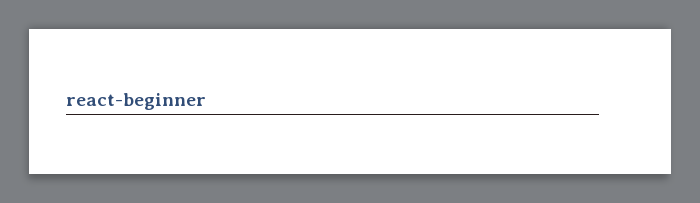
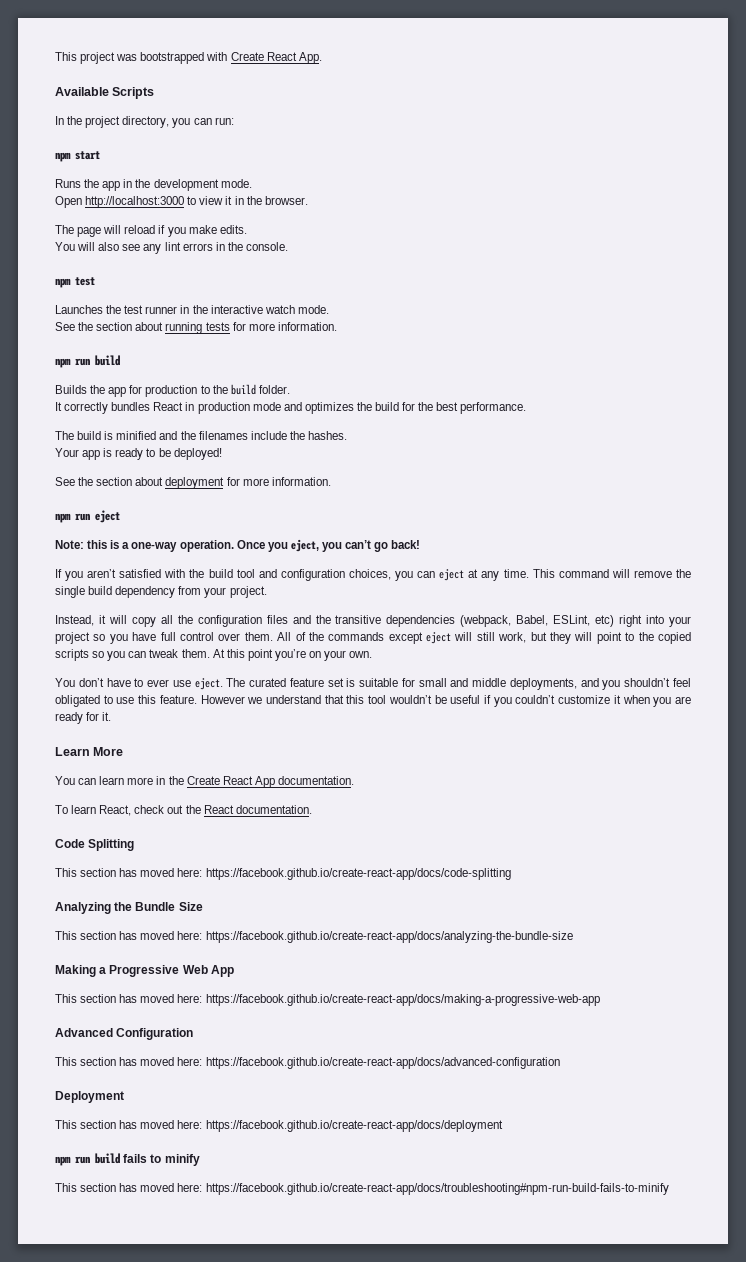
- react-beginner
+ This project was bootstrapped with Create React App.
+ Available Scripts
+ In the project directory, you can run:
+ npm start
+ Runs the app in the development mode.
+ Open http://localhost:3000 to view it in the browser.
+ The page will reload if you make edits.
+ You will also see any lint errors in the console.
+ npm test
+ Launches the test runner in the interactive watch mode.
+ See the section about running tests for more information.
+ npm run build
+ Builds the app for production to the build folder.
+ It correctly bundles React in production mode and optimizes the build for the best performance.
+ The build is minified and the filenames include the hashes.
+ Your app is ready to be deployed!
+ See the section about deployment for more information.
+ npm run eject
+ Note: this is a one-way operation. Once you eject, you can’t go back!
+ If you aren’t satisfied with the build tool and configuration choices, you can eject at any time. This command will remove the single build dependency from your project.
+ Instead, it will copy all the configuration files and the transitive dependencies (webpack, Babel, ESLint, etc) right into your project so you have full control over them. All of the commands except eject will still work, but they will point to the copied scripts so you can tweak them. At this point you’re on your own.
+ You don’t have to ever use eject. The curated feature set is suitable for small and middle deployments, and you shouldn’t feel obligated to use this feature. However we understand that this tool wouldn’t be useful if you couldn’t customize it when you are ready for it.
+ Learn More
+ You can learn more in the Create React App documentation.
+ To learn React, check out the React documentation.
+ Code Splitting
+ This section has moved here: https://facebook.github.io/create-react-app/docs/code-splitting
+ Analyzing the Bundle Size
+ This section has moved here: https://facebook.github.io/create-react-app/docs/analyzing-the-bundle-size
+ Making a Progressive Web App
+ This section has moved here: https://facebook.github.io/create-react-app/docs/making-a-progressive-web-app
+ Advanced Configuration
+ This section has moved here: https://facebook.github.io/create-react-app/docs/advanced-configuration
+ Deployment
+ This section has moved here: https://facebook.github.io/create-react-app/docs/deployment
+ npm run build fails to minify
+ This section has moved here: https://facebook.github.io/create-react-app/docs/troubleshooting#npm-run-build-fails-to-minify

